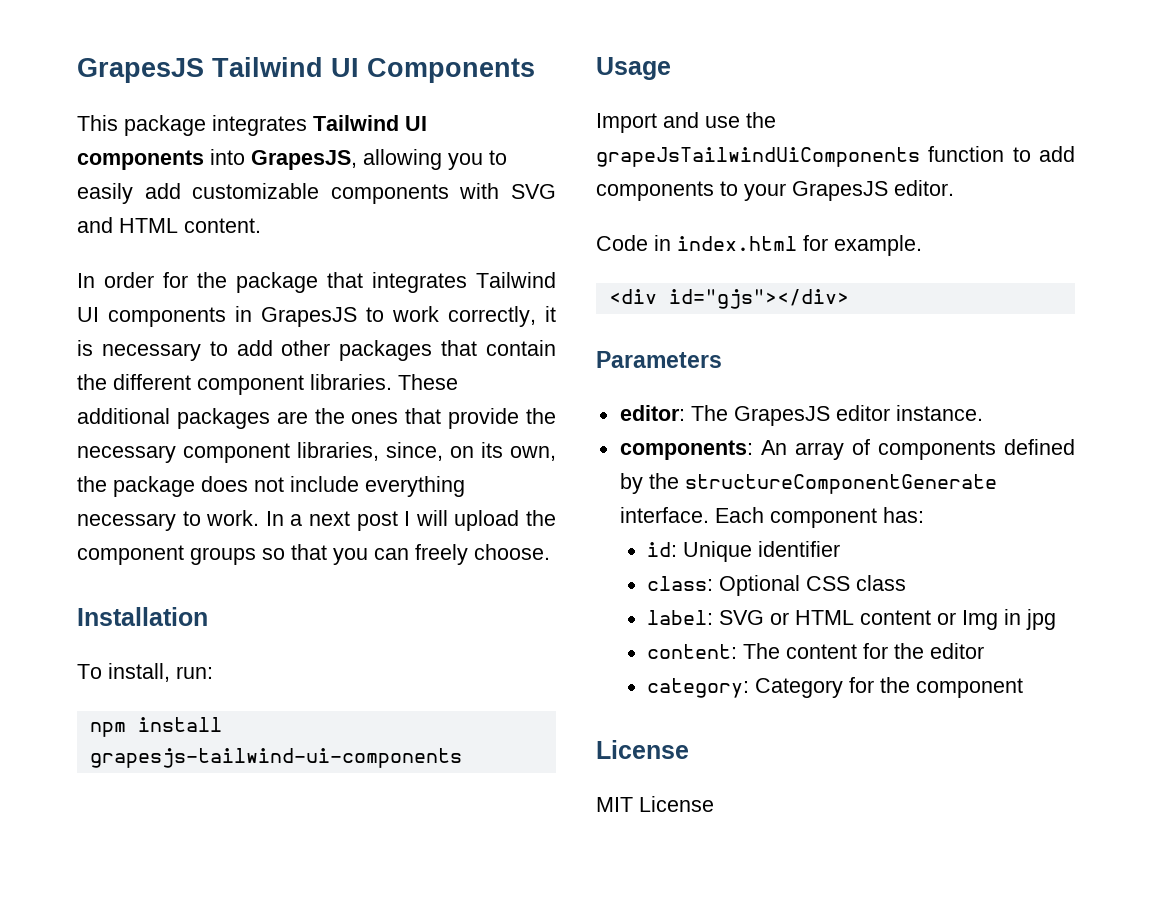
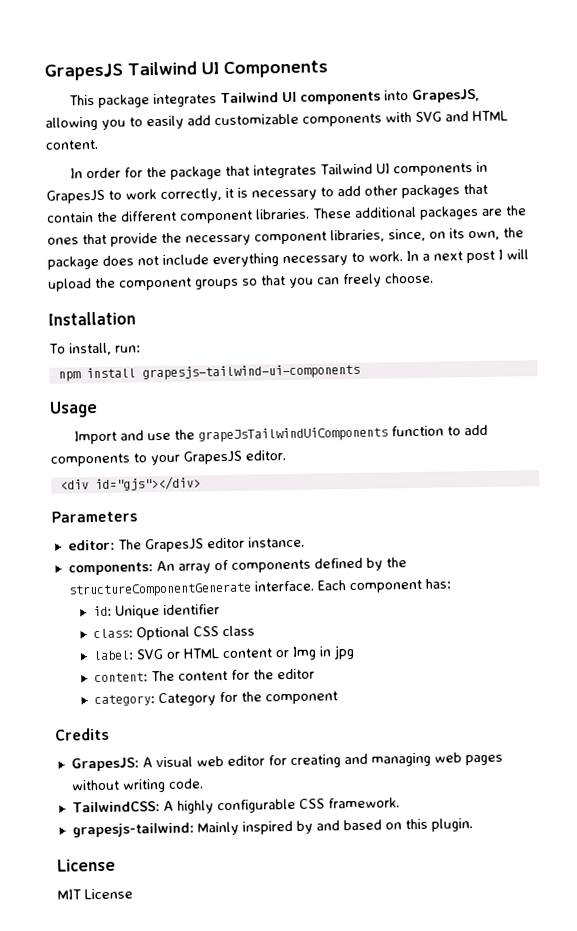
- Code in index.html for example.
+ Credits
+ GrapesJS: A visual web editor for creating and managing web pages without writing code.
+ TailwindCSS: A highly configurable CSS framework.
+ grapesjs-tailwind: Mainly inspired by and based on this plugin.

